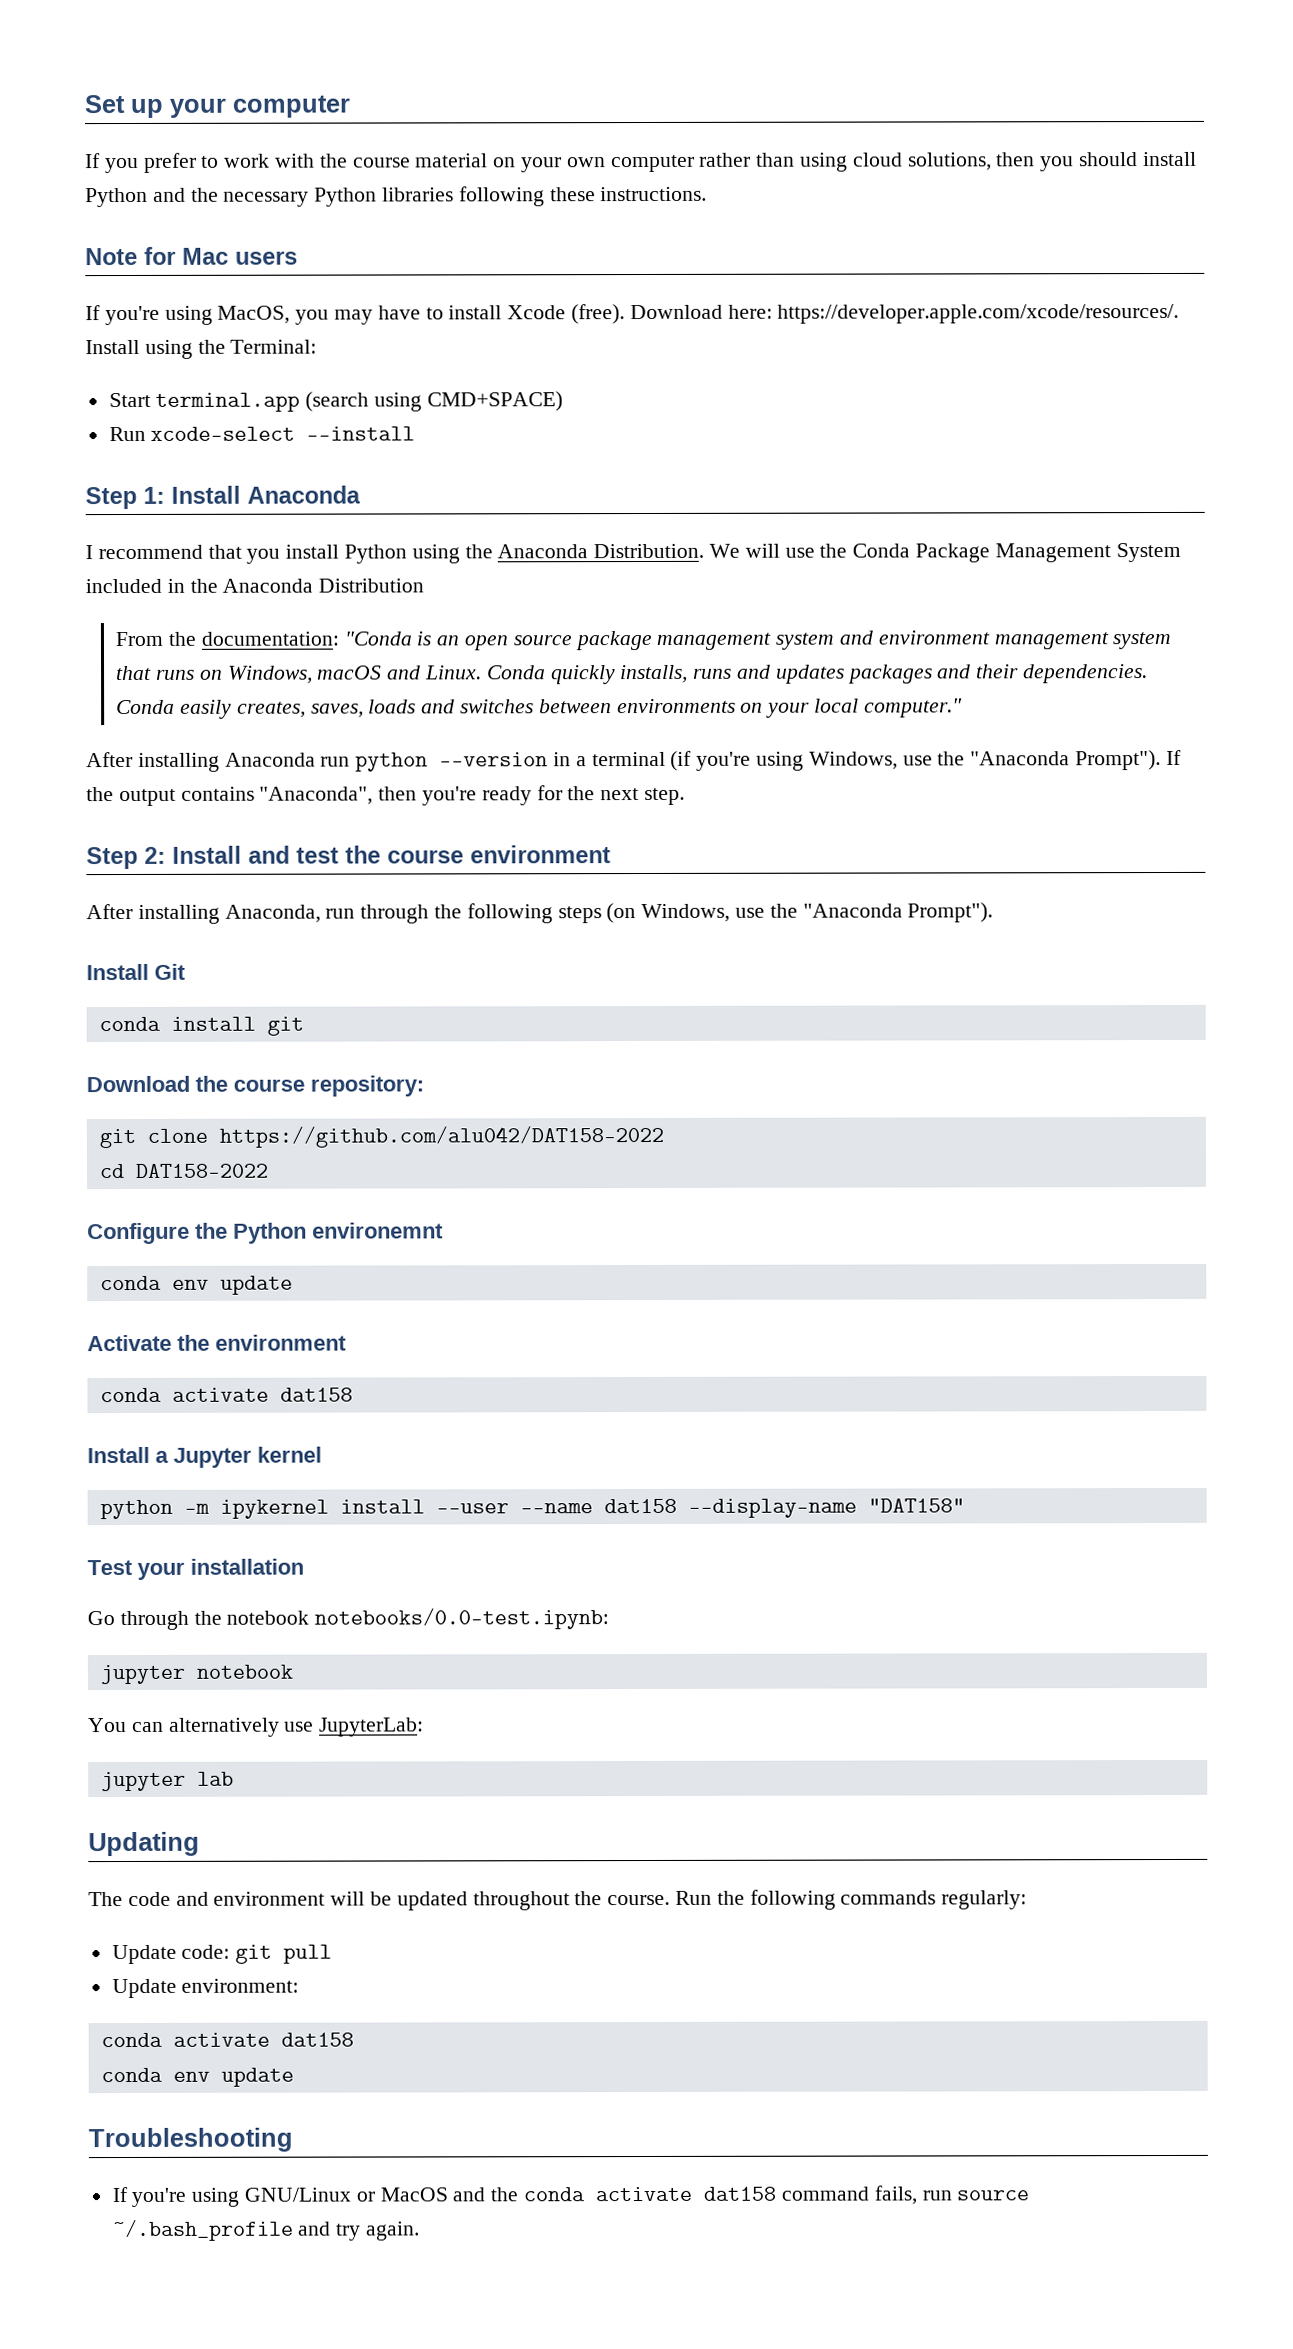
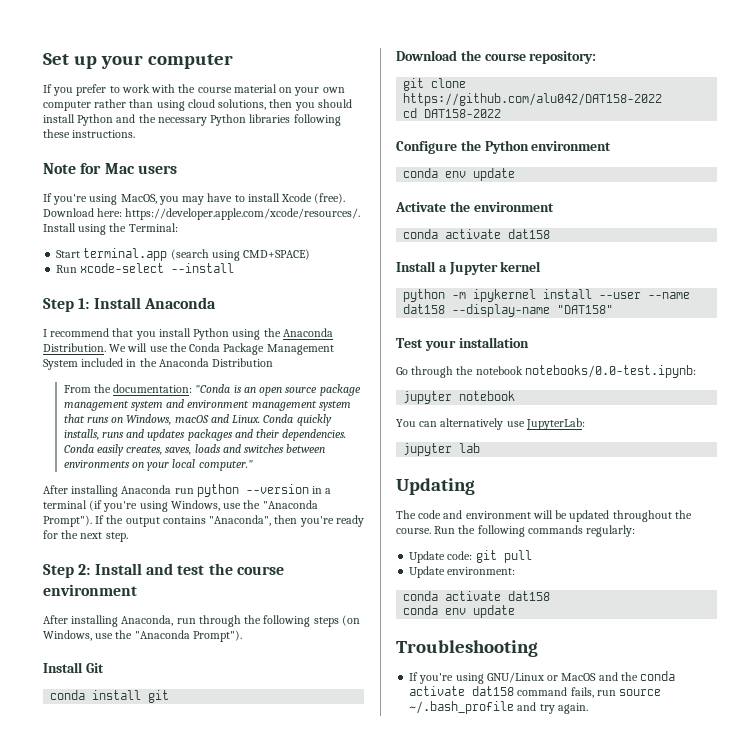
- Configure the Python environemnt
+ Configure the Python environment

